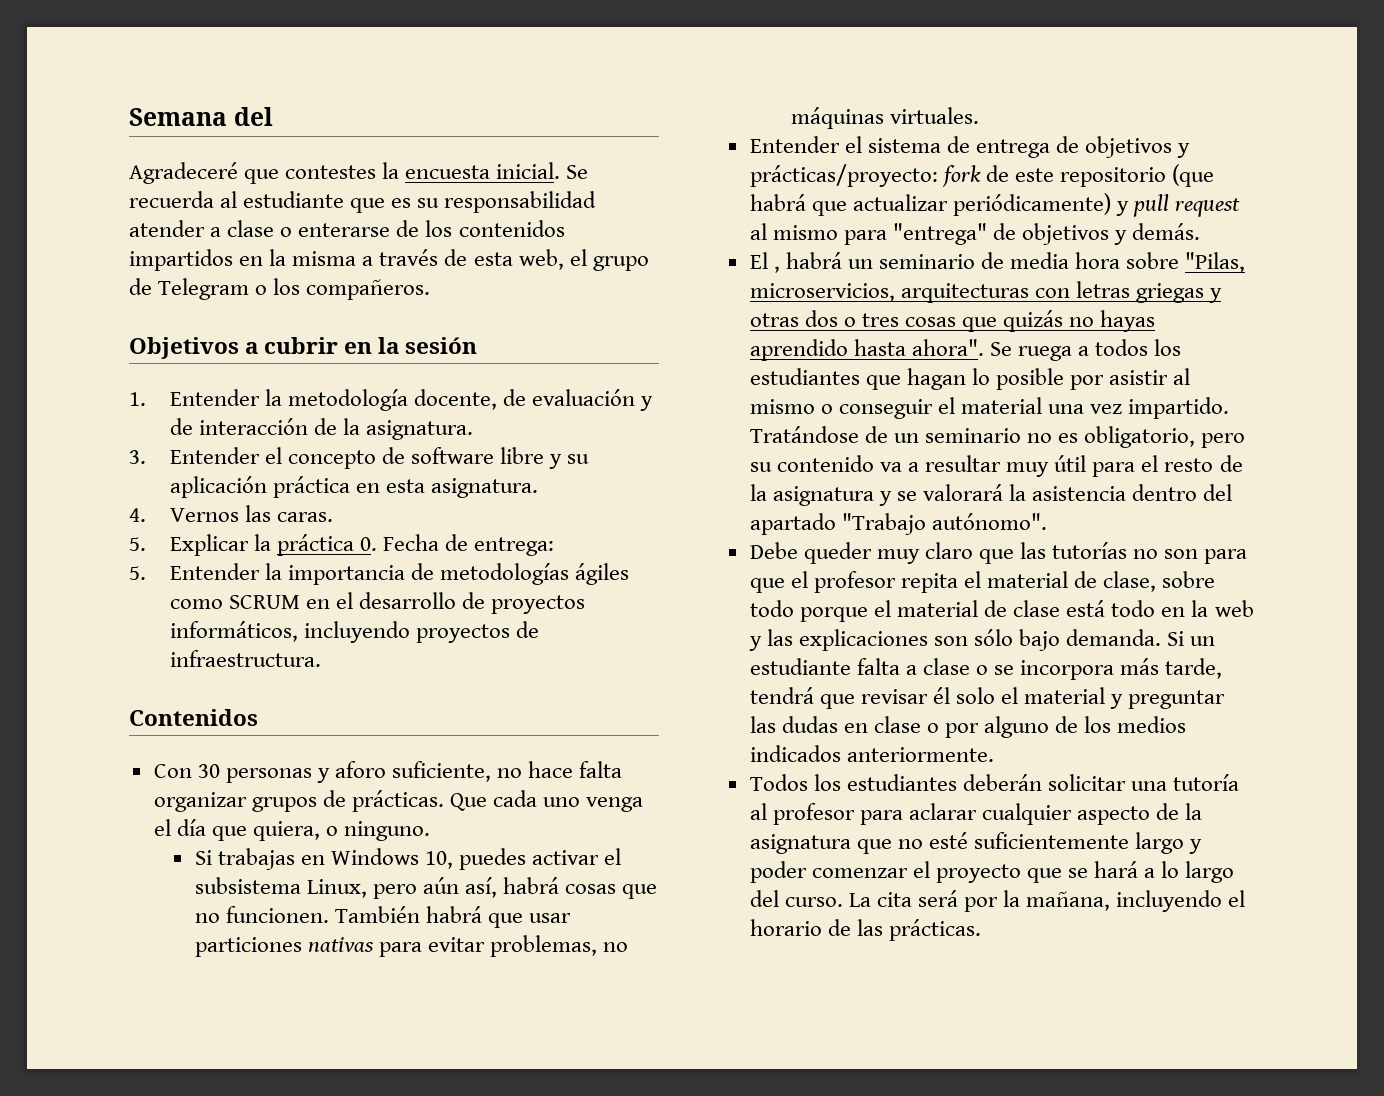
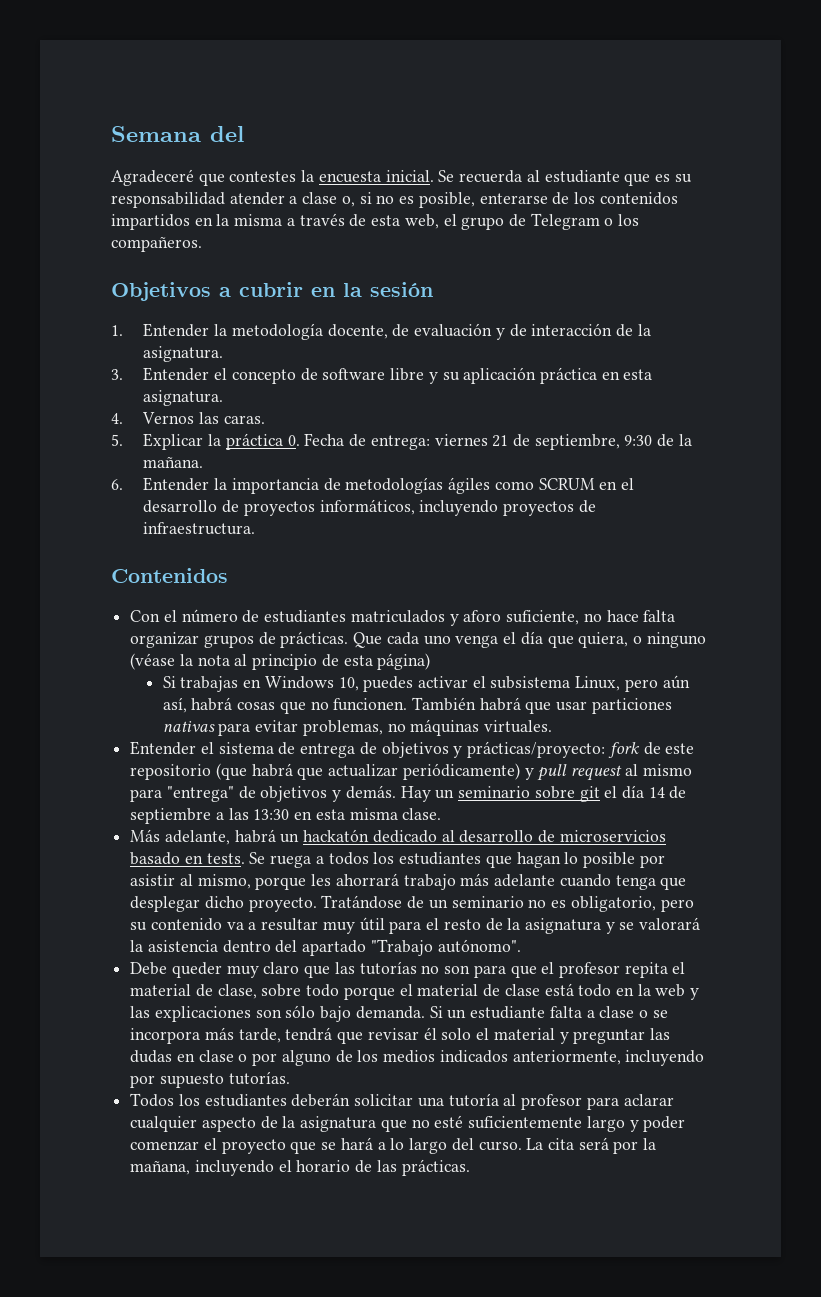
- Se recuerda al estudiante que es su responsabilidad atender a clase o enterarse de los contenidos impartidos en la misma a través de esta web, el grupo de Telegram o los compañeros.
+ Se recuerda al estudiante que es su responsabilidad atender a clase o, si no es posible, enterarse de los contenidos impartidos en la misma a través de esta web, el grupo de Telegram o los compañeros.
- 5. Explicar la práctica 0. Fecha de entrega:
- 5. Entender la importancia de metodologías ágiles como SCRUM en el desarrollo de proyectos informáticos, incluyendo proyectos de infraestructura.
+ 5. Explicar la práctica 0. Fecha de entrega: viernes 21 de septiembre, 9:30 de la mañana.
+ 6. Entender la importancia de metodologías ágiles como SCRUM en el desarrollo de proyectos informáticos, incluyendo proyectos de infraestructura.
- Con 30 personas y aforo suficiente, no hace falta organizar grupos de prácticas.
+ Con el número de estudiantes matriculados y aforo suficiente, no hace falta organizar grupos de prácticas.
- Que cada uno venga el día que quiera, o ninguno.
+ Que cada uno venga el día que quiera, o ninguno (véase la nota al principio de esta página)
- Entender el sistema de entrega de objetivos y prácticas/proyecto: fork de este repositorio (que habrá que actualizar periódicamente) y pull request al mismo para "entrega" de objetivos y demás.
- El , habrá un seminario de media hora sobre "Pilas, microservicios, arquitecturas con letras griegas y otras dos o tres cosas que quizás no hayas aprendido hasta ahora".
+ Entender el sistema de entrega de objetivos y prácticas/proyecto: fork de este repositorio (que habrá que actualizar periódicamente) y pull request al mismo para "entrega" de objetivos y demás. Hay un seminario sobre git el día 14 de septiembre a las 13:30 en esta misma clase.
+ Más adelante, habrá un hackatón dedicado al desarrollo de microservicios basado en tests.
- Se ruega a todos los estudiantes que hagan lo posible por asistir al mismo o conseguir el material una vez impartido.
+ Se ruega a todos los estudiantes que hagan lo posible por asistir al mismo, porque les ahorrará trabajo más adelante cuando tenga que desplegar dicho proyecto.
- Si un estudiante falta a clase o se incorpora más tarde, tendrá que revisar él solo el material y preguntar las dudas en clase o por alguno de los medios indicados anteriormente.
+ Si un estudiante falta a clase o se incorpora más tarde, tendrá que revisar él solo el material y preguntar las dudas en clase o por alguno de los medios indicados anteriormente, incluyendo por supuesto tutorías.

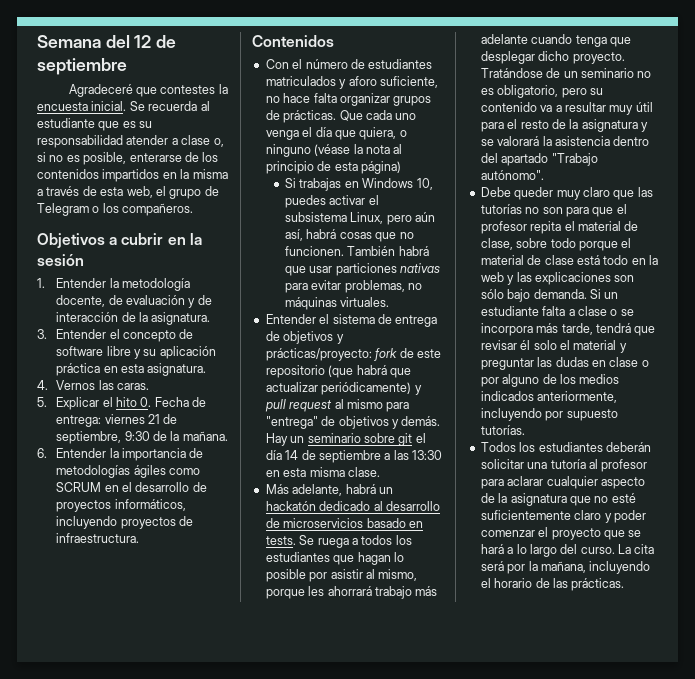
- Semana del
+ Semana del 12 de septiembre
- 5. Explicar la práctica 0. Fecha de entrega: viernes 21 de septiembre, 9:30 de la mañana.
+ 5. Explicar el hito 0. Fecha de entrega: viernes 21 de septiembre, 9:30 de la mañana.
- Todos los estudiantes deberán solicitar una tutoría al profesor para aclarar cualquier aspecto de la asignatura que no esté suficientemente largo y poder comenzar el proyecto que se hará a lo largo del curso.
+ Todos los estudiantes deberán solicitar una tutoría al profesor para aclarar cualquier aspecto de la asignatura que no esté suficientemente claro y poder comenzar el proyecto que se hará a lo largo del curso.

